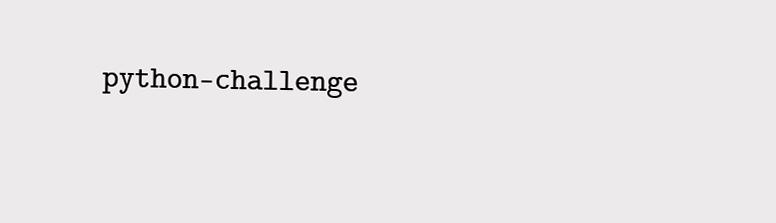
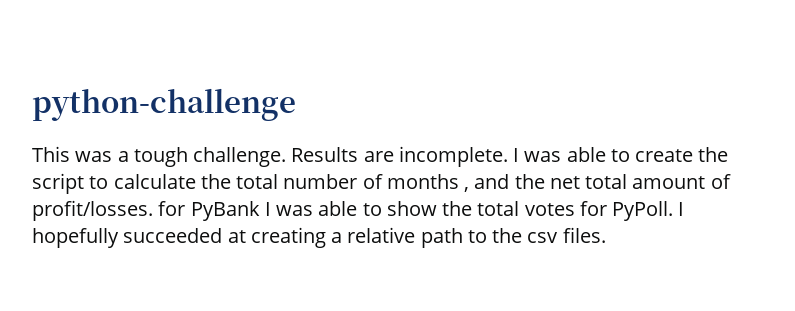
+ This was a tough challenge. Results are incomplete. I was able to create the script to calculate the total number of months , and the net total amount of profit/losses. for PyBank I was able to show the total votes for PyPoll. I hopefully succeeded at creating a relative path to the csv files.

